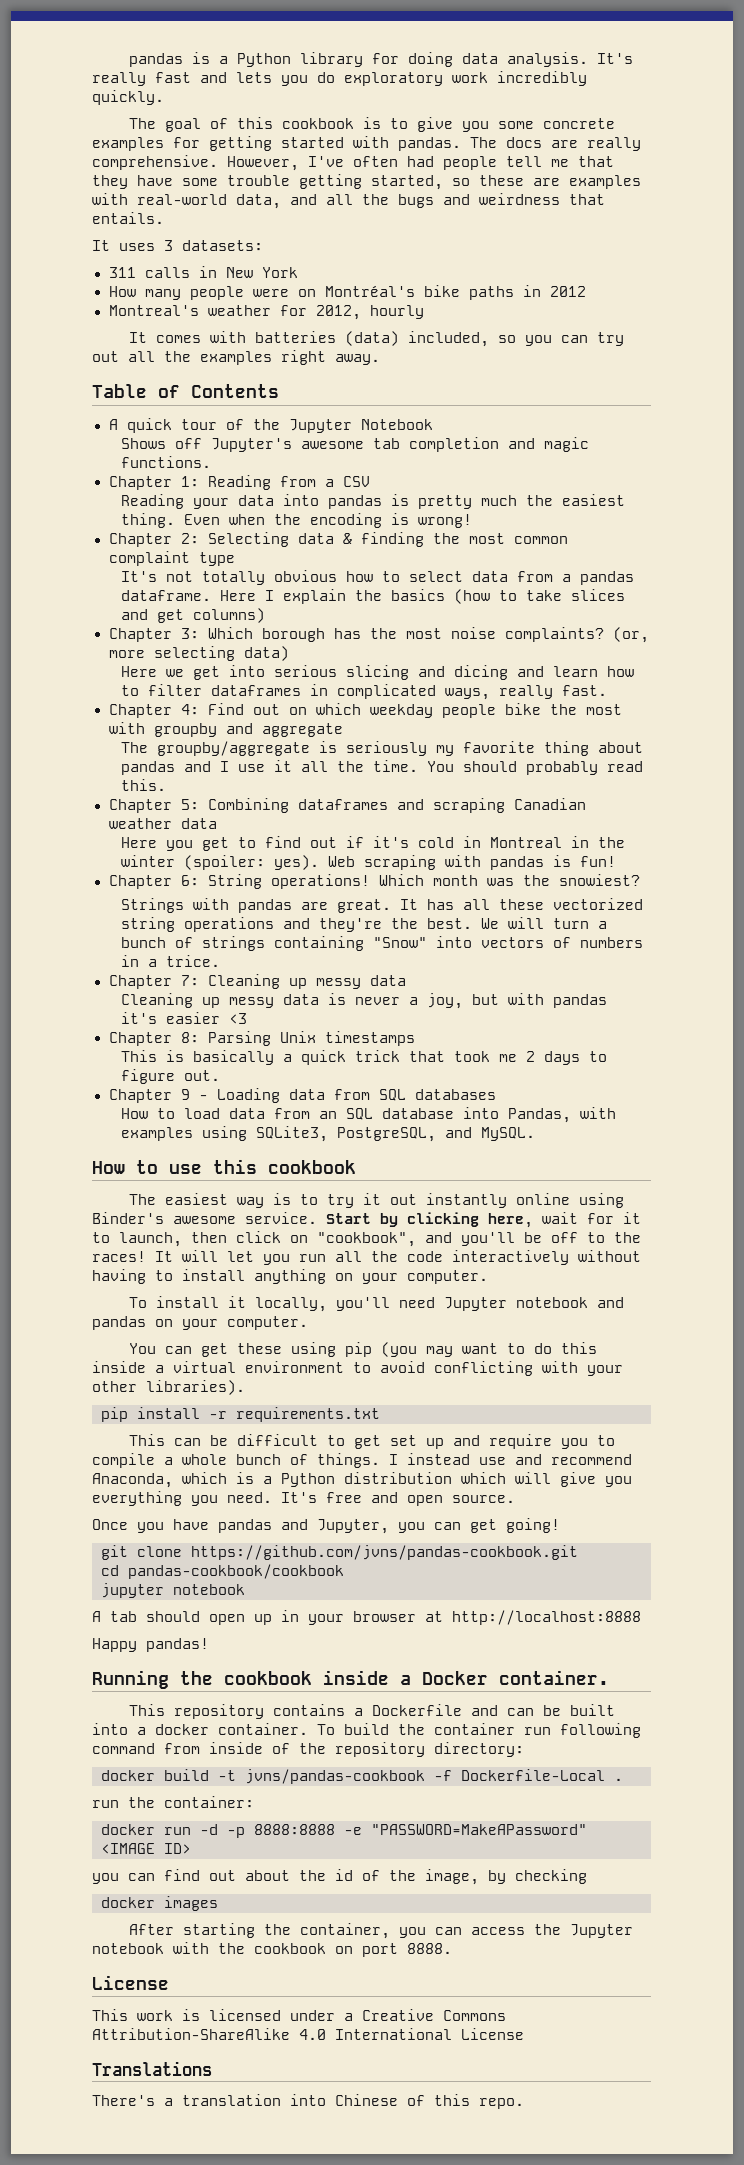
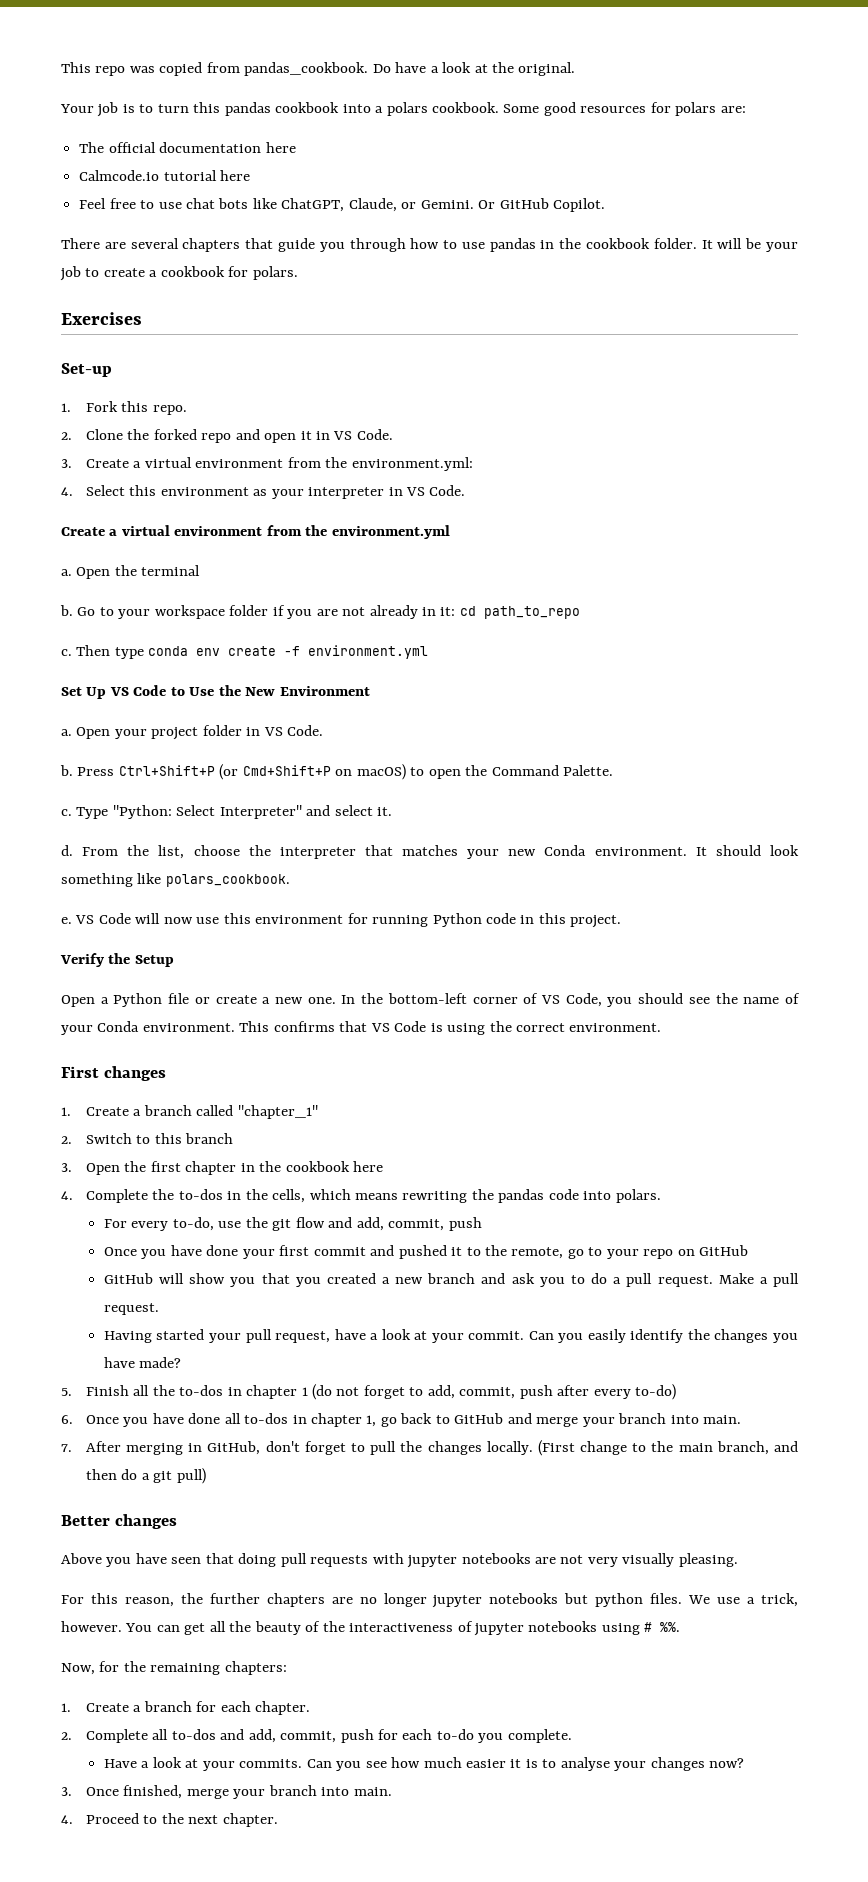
- pandas is a Python library for doing data analysis. It's really fast and lets you do exploratory work incredibly quickly.
- The goal of this cookbook is to give you some concrete examples for getting started with pandas. The docs are really comprehensive. However, I've often had people tell me that they have some trouble getting started, so these are examples with real-world data, and all the bugs and weirdness that entails.
- It uses 3 datasets:
- 311 calls in New York
- How many people were on Montréal's bike paths in 2012
- Montreal's weather for 2012, hourly
- It comes with batteries (data) included, so you can try out all the examples right away.
- Table of Contents
- A quick tour of the Jupyter Notebook
- Shows off Jupyter's awesome tab completion and magic functions.
- Chapter 1: Reading from a CSV
- Reading your data into pandas is pretty much the easiest thing. Even when the encoding is wrong!
- Chapter 2: Selecting data & finding the most common complaint type
- It's not totally obvious how to select data from a pandas dataframe. Here I explain the basics (how to take slices and get columns)
- Chapter 3: Which borough has the most noise complaints? (or, more selecting data)
- Here we get into serious slicing and dicing and learn how to filter dataframes in complicated ways, really fast.
- Chapter 4: Find out on which weekday people bike the most with groupby and aggregate
- The groupby/aggregate is seriously my favorite thing about pandas and I use it all the time. You should probably read this.
- Chapter 5: Combining dataframes and scraping Canadian weather data
- Here you get to find out if it's cold in Montreal in the winter (spoiler: yes). Web scraping with pandas is fun!
- Chapter 6: String operations! Which month was the snowiest?
- Strings with pandas are great. It has all these vectorized string operations and they're the best. We will turn a bunch of strings containing "Snow" into vectors of numbers in a trice.
- Chapter 7: Cleaning up messy data
- Cleaning up messy data is never a joy, but with pandas it's easier <3
- Chapter 8: Parsing Unix timestamps
- This is basically a quick trick that took me 2 days to figure out.
- Chapter 9 - Loading data from SQL databases
- How to load data from an SQL database into Pandas, with examples using SQLite3, PostgreSQL, and MySQL.
- How to use this cookbook
- The easiest way is to try it out instantly online using Binder's awesome service. Start by clicking here, wait for it to launch, then click on "cookbook", and you'll be off to the races! It will let you run all the code interactively without having to install anything on your computer.
- To install it locally, you'll need Jupyter notebook and pandas on your computer.
- You can get these using pip (you may want to do this inside a virtual environment to avoid conflicting with your other libraries).
- pip install -r requirements.txt
- This can be difficult to get set up and require you to compile a whole bunch of things. I instead use and recommend Anaconda, which is a Python distribution which will give you everything you need. It's free and open source.
- Once you have pandas and Jupyter, you can get going!
- git clone https://github.com/jvns/pandas-cookbook.git
- cd pandas-cookbook/cookbook
- jupyter notebook
- A tab should open up in your browser at http://localhost:8888
- Happy pandas!
- Running the cookbook inside a Docker container.
- This repository contains a Dockerfile and can be built into a docker container. To build the container run following command from inside of the repository directory:
- docker build -t jvns/pandas-cookbook -f Dockerfile-Local .
- run the container:
- docker run -d -p 8888:8888 -e "PASSWORD=MakeAPassword" <IMAGE ID>
- you can find out about the id of the image, by checking
- docker images
- After starting the container, you can access the Jupyter notebook with the cookbook on port 8888.
- License
- This work is licensed under a Creative Commons Attribution-ShareAlike 4.0 International License
- Translations
- There's a translation into Chinese of this repo.
+ This repo was copied from pandas_cookbook. Do have a look at the original.
+ Your job is to turn this pandas cookbook into a polars cookbook. Some good resources for polars are:
+ The official documentation here
+ Calmcode.io tutorial here
+ Feel free to use chat bots like ChatGPT, Claude, or Gemini. Or GitHub Copilot.
+ There are several chapters that guide you through how to use pandas in the cookbook folder. It will be your job to create a cookbook for polars.
+ Exercises
+ Set-up
+ 1. Fork this repo.
+ 2. Clone the forked repo and open it in VS Code.
+ 3. Create a virtual environment from the environment.yml:
+ 4. Select this environment as your interpreter in VS Code.
+ Create a virtual environment from the environment.yml
+ a. Open the terminal
+ b. Go to your workspace folder if you are not already in it: cd path_to_repo
+ c. Then type conda env create -f environment.yml
+ Set Up VS Code to Use the New Environment
+ a. Open your project folder in VS Code.
+ b. Press Ctrl+Shift+P (or Cmd+Shift+P on macOS) to open the Command Palette.
+ c. Type "Python: Select Interpreter" and select it.
+ d. From the list, choose the interpreter that matches your new Conda environment. It should look something like polars_cookbook.
+ e. VS Code will now use this environment for running Python code in this project.
+ Verify the Setup
+ Open a Python file or create a new one. In the bottom-left corner of VS Code, you should see the name of your Conda environment. This confirms that VS Code is using the correct environment.
+ First changes
+ 1. Create a branch called "chapter_1"
+ 2. Switch to this branch
+ 3. Open the first chapter in the cookbook here
+ 4. Complete the to-dos in the cells, which means rewriting the pandas code into polars.
+ For every to-do, use the git flow and add, commit, push
+ Once you have done your first commit and pushed it to the remote, go to your repo on GitHub
+ GitHub will show you that you created a new branch and ask you to do a pull request. Make a pull request.
+ Having started your pull request, have a look at your commit. Can you easily identify the changes you have made?
+ 5. Finish all the to-dos in chapter 1 (do not forget to add, commit, push after every to-do)
+ 6. Once you have done all to-dos in chapter 1, go back to GitHub and merge your branch into main.
+ 7. After merging in GitHub, don't forget to pull the changes locally. (First change to the main branch, and then do a git pull)
+ Better changes
+ Above you have seen that doing pull requests with jupyter notebooks are not very visually pleasing.
+ For this reason, the further chapters are no longer jupyter notebooks but python files. We use a trick, however. You can get all the beauty of the interactiveness of jupyter notebooks using # %%.
+ Now, for the remaining chapters:
+ 1. Create a branch for each chapter.
+ 2. Complete all to-dos and add, commit, push for each to-do you complete.
+ Have a look at your commits. Can you see how much easier it is to analyse your changes now?
+ 3. Once finished, merge your branch into main.
+ 4. Proceed to the next chapter.

